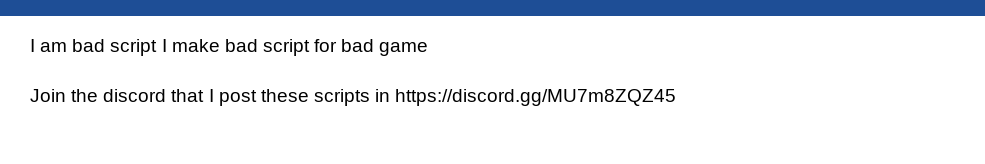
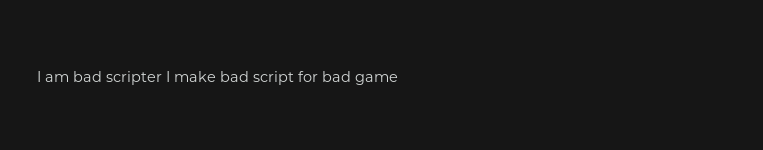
- I am bad script I make bad script for bad game
+ I am bad scripter I make bad script for bad game
- Join the discord that I post these scripts in https://discord.gg/MU7m8ZQZ45

